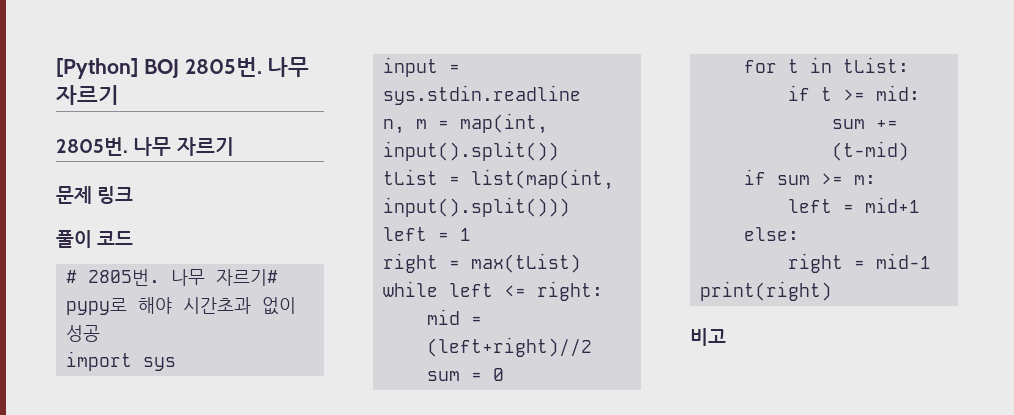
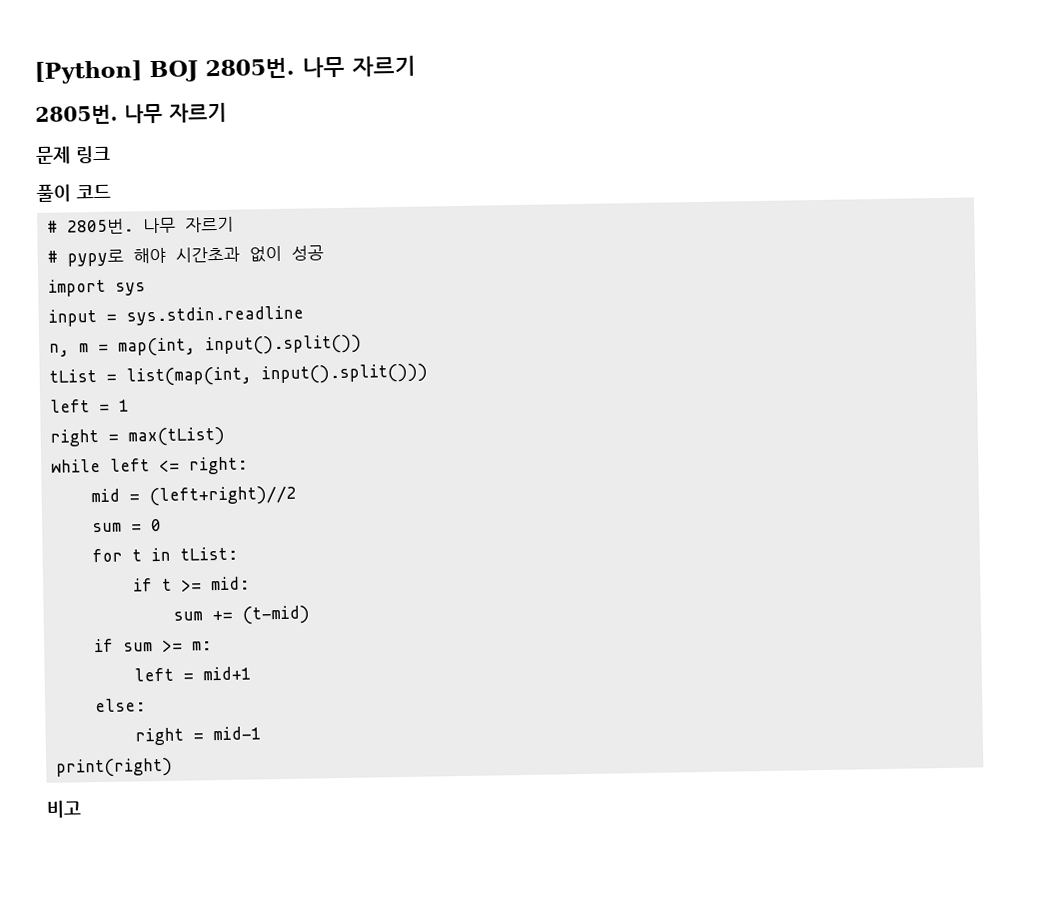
- # 2805번. 나무 자르기# pypy로 해야 시간초과 없이 성공
+ # 2805번. 나무 자르기
+ # pypy로 해야 시간초과 없이 성공

